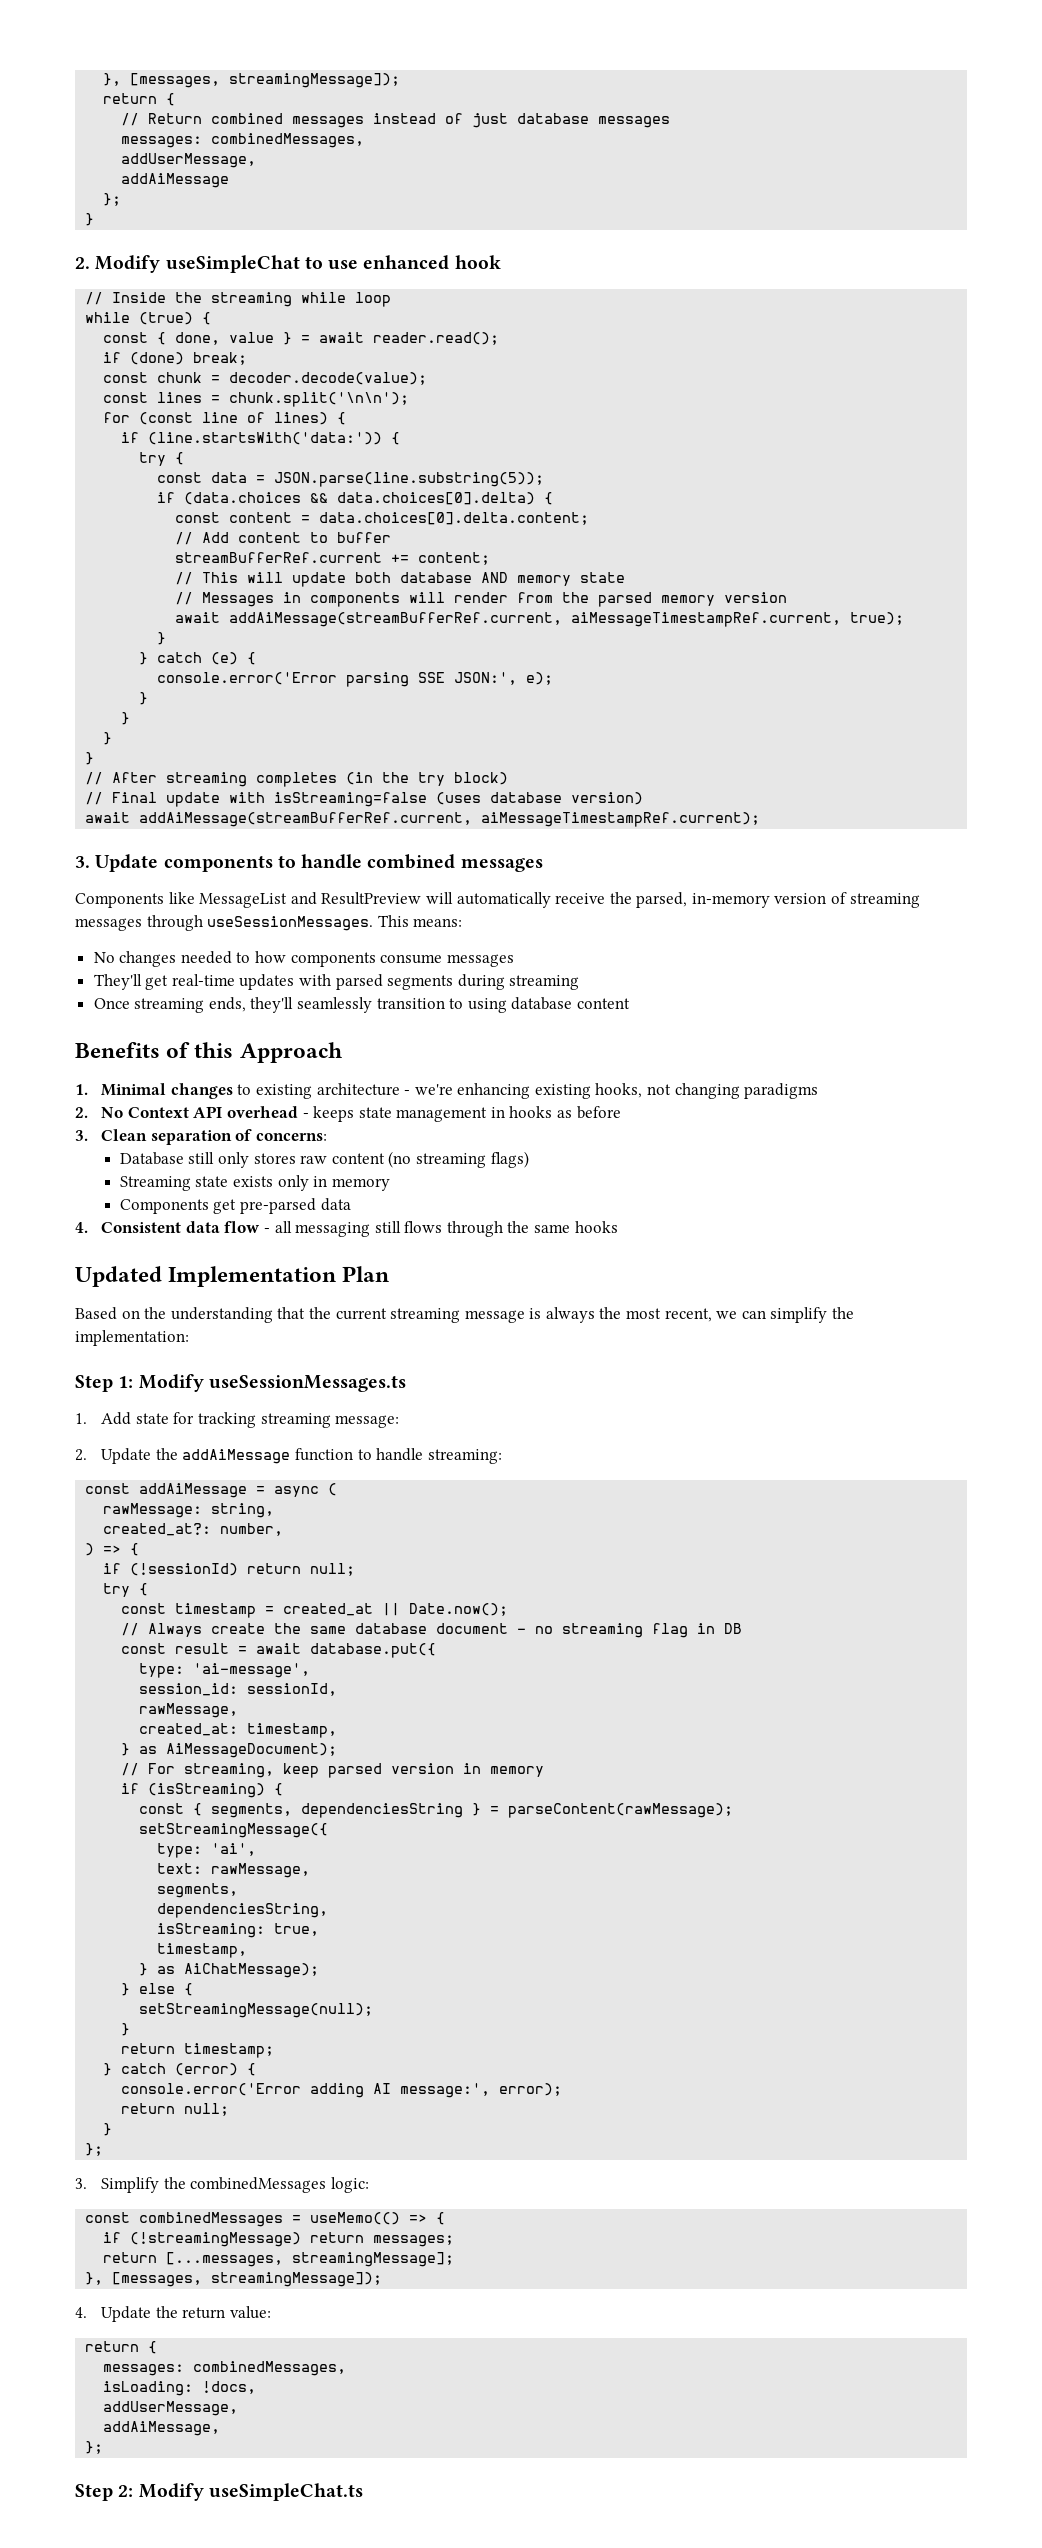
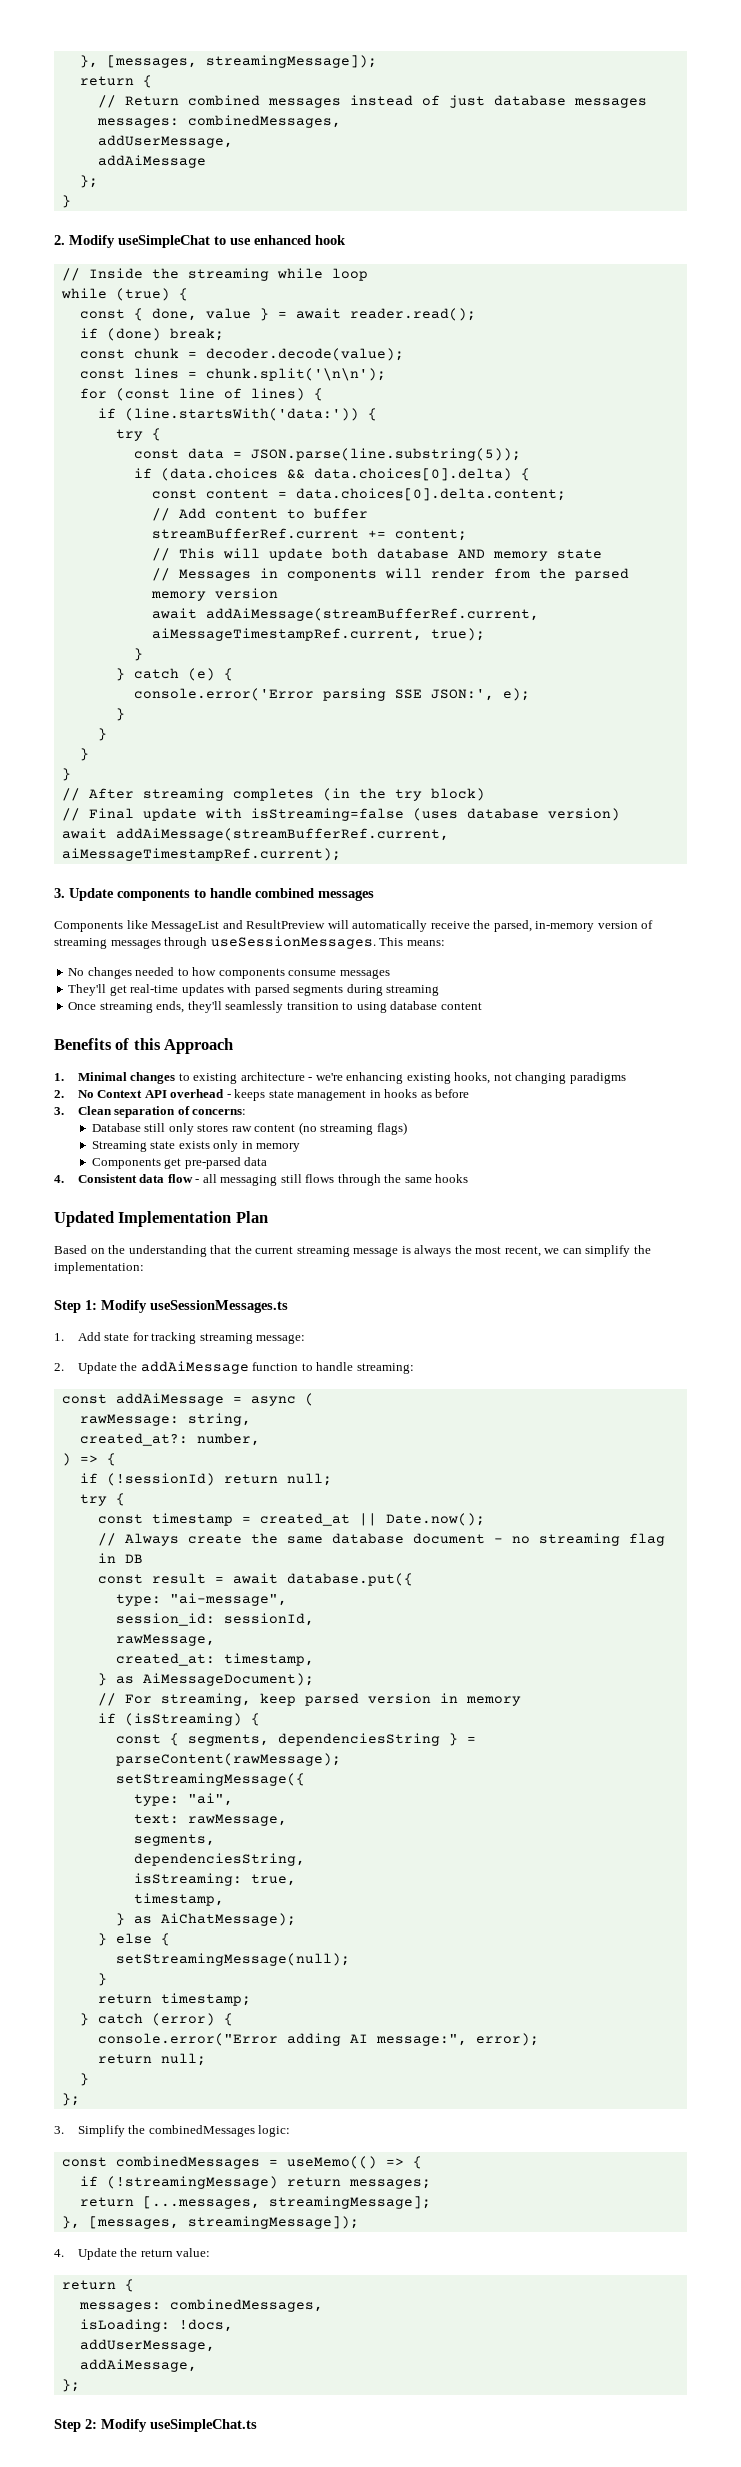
- type: 'ai-message',
+ type: "ai-message",
- type: 'ai',
+ type: "ai",
- console.error('Error adding AI message:', error);
+ console.error("Error adding AI message:", error);

